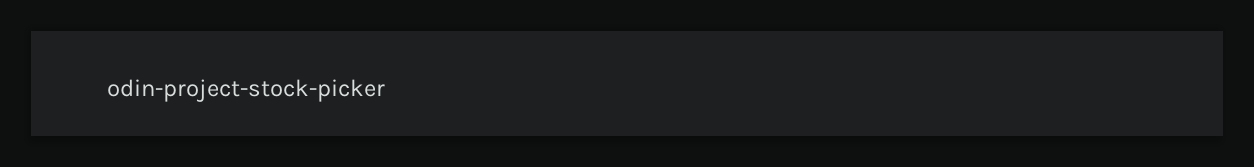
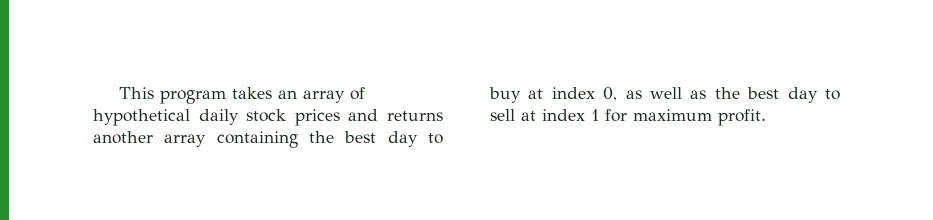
- odin-project-stock-picker
+ This program takes an array of hypothetical daily stock prices and returns another array containing the best day to buy at index 0, as well as the best day to sell at index 1 for maximum profit.

